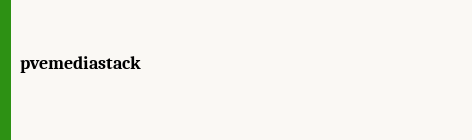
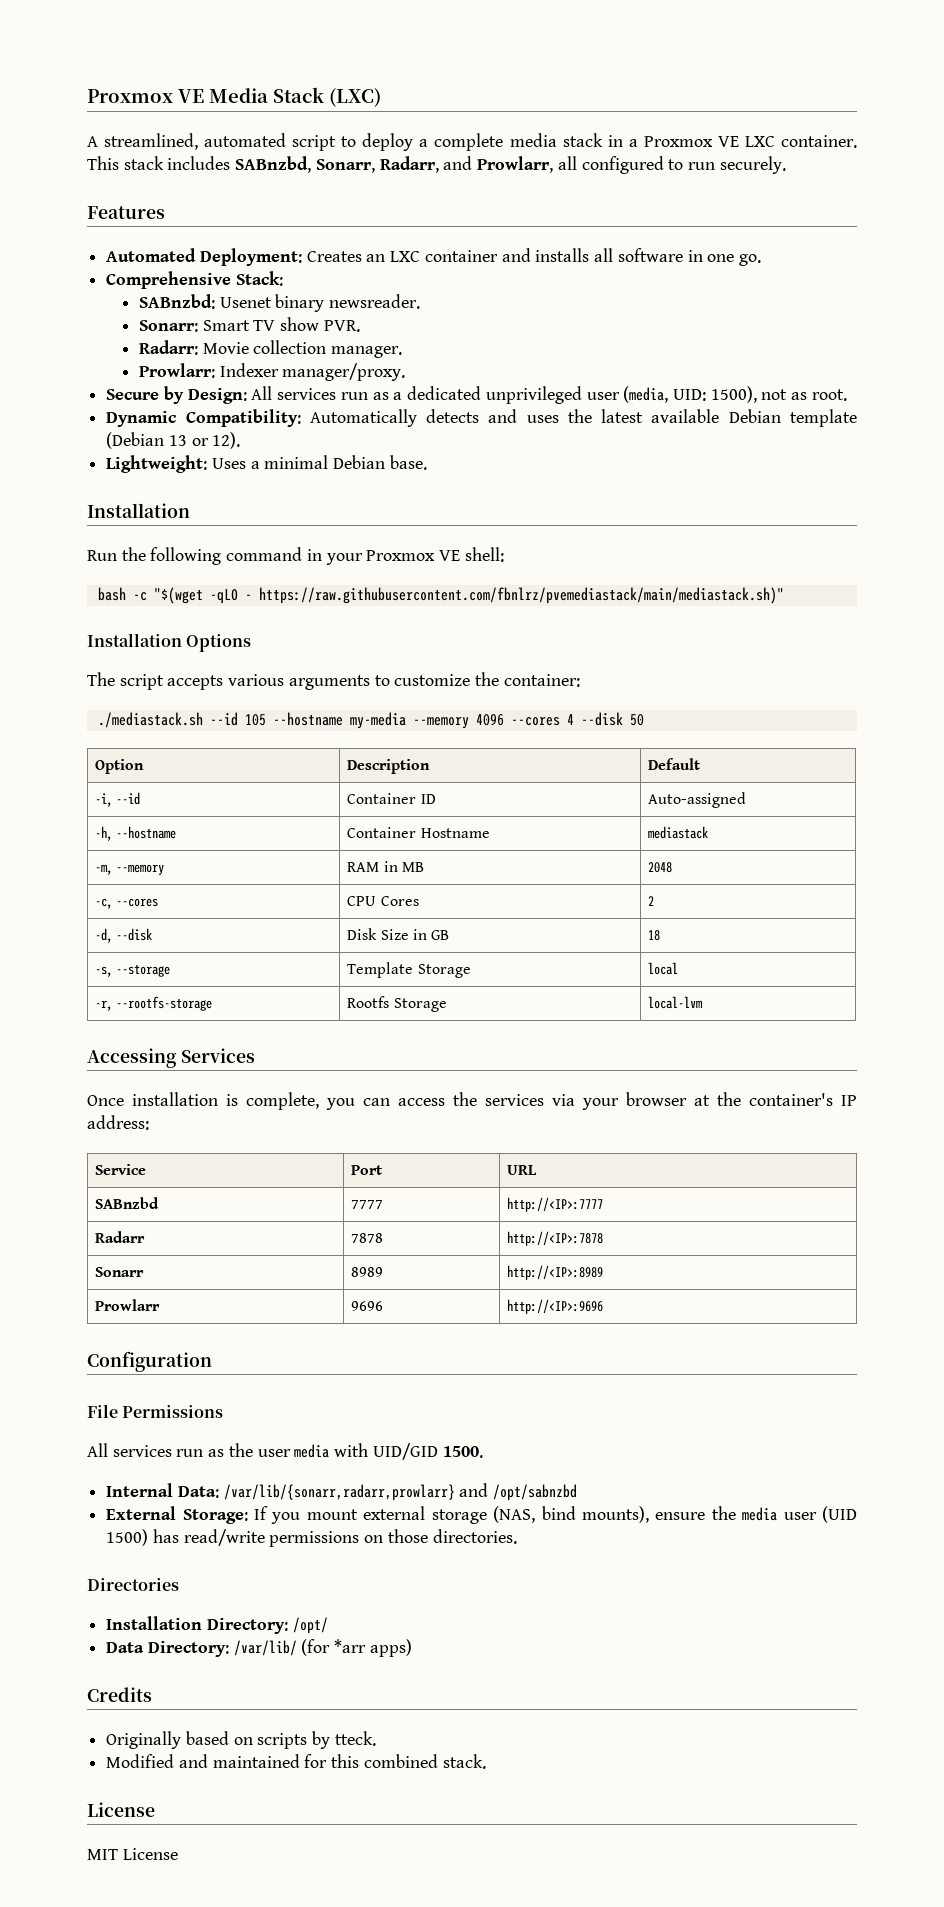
- pvemediastack
+ Proxmox VE Media Stack (LXC)
+ A streamlined, automated script to deploy a complete media stack in a Proxmox VE LXC container. This stack includes SABnzbd, Sonarr, Radarr, and Prowlarr, all configured to run securely.
+ Features
+ Automated Deployment: Creates an LXC container and installs all software in one go.
+ Comprehensive Stack:
+ SABnzbd: Usenet binary newsreader.
+ Sonarr: Smart TV show PVR.
+ Radarr: Movie collection manager.
+ Prowlarr: Indexer manager/proxy.
+ Secure by Design: All services run as a dedicated unprivileged user (media, UID: 1500), not as root.
+ Dynamic Compatibility: Automatically detects and uses the latest available Debian template (Debian 13 or 12).
+ Lightweight: Uses a minimal Debian base.
+ Installation
+ Run the following command in your Proxmox VE shell:
+ bash -c "$(wget -qLO - https://raw.githubusercontent.com/fbnlrz/pvemediastack/main/mediastack.sh)"
+ Installation Options
+ The script accepts various arguments to customize the container:
+ ./mediastack.sh --id 105 --hostname my-media --memory 4096 --cores 4 --disk 50
+ Option | Description | Default
+ -i, --id | Container ID | Auto-assigned
+ -h, --hostname | Container Hostname | mediastack
+ -m, --memory | RAM in MB | 2048
+ -c, --cores | CPU Cores | 2
+ -d, --disk | Disk Size in GB | 18
+ -s, --storage | Template Storage | local
+ -r, --rootfs-storage | Rootfs Storage | local-lvm
+ Accessing Services
+ Once installation is complete, you can access the services via your browser at the container's IP address:
+ Service | Port | URL
+ SABnzbd | 7777 | http://<IP>:7777
+ Radarr | 7878 | http://<IP>:7878
+ Sonarr | 8989 | http://<IP>:8989
+ Prowlarr | 9696 | http://<IP>:9696
+ Configuration
+ File Permissions
+ All services run as the user media with UID/GID 1500.
+ Internal Data: /var/lib/{sonarr,radarr,prowlarr} and /opt/sabnzbd
+ External Storage: If you mount external storage (NAS, bind mounts), ensure the media user (UID 1500) has read/write permissions on those directories.
+ Directories
+ Installation Directory: /opt/
+ Data Directory: /var/lib/ (for *arr apps)
+ Credits
+ Originally based on scripts by tteck.
+ Modified and maintained for this combined stack.
+ License
+ MIT License

